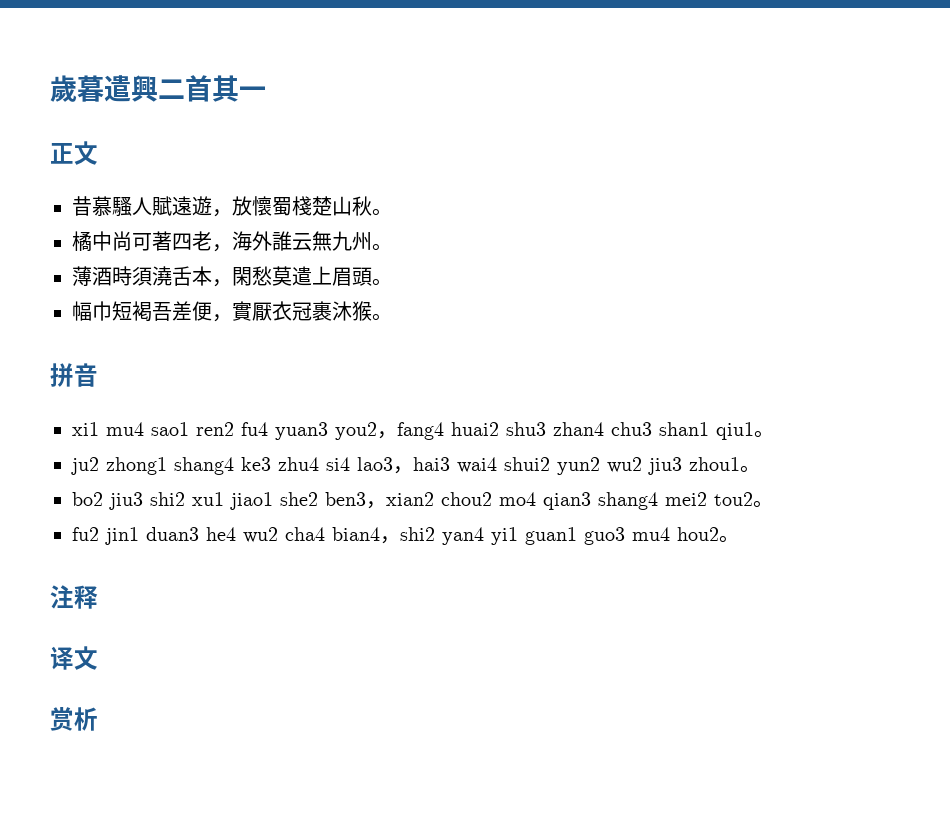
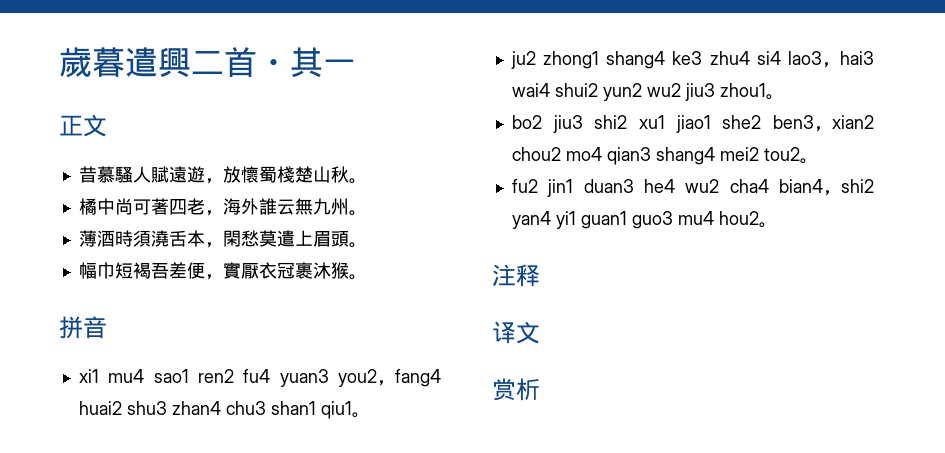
- 歲暮遣興二首其一
+ 歲暮遣興二首・其一

